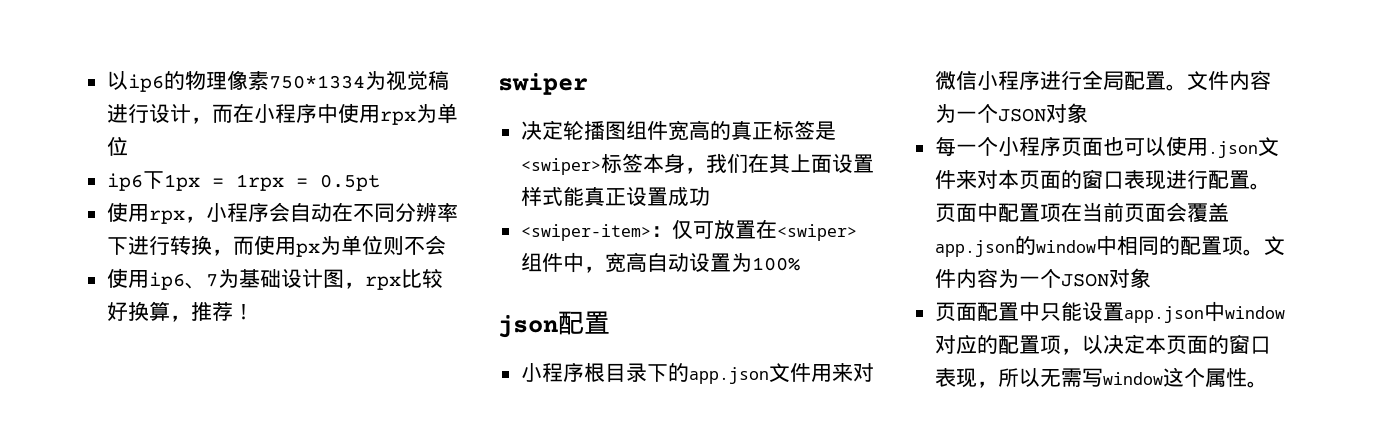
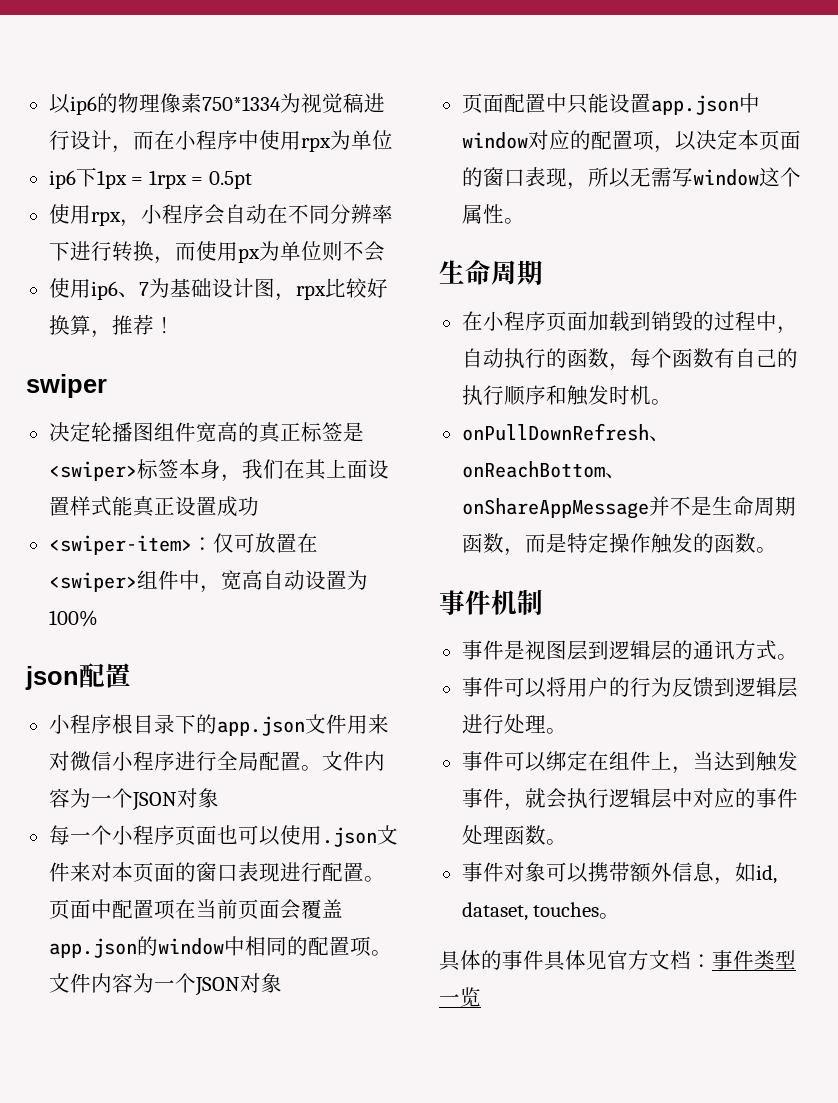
  页面配置中只能设置app.json中window对应的配置项，以决定本页面的窗口表现，所以无需写window这个属性。
+ 生命周期
+ 在小程序页面加载到销毁的过程中，自动执行的函数，每个函数有自己的执行顺序和触发时机。
+ onPullDownRefresh、onReachBottom、onShareAppMessage并不是生命周期函数，而是特定操作触发的函数。
+ 事件机制
+ 事件是视图层到逻辑层的通讯方式。
+ 事件可以将用户的行为反馈到逻辑层进行处理。
+ 事件可以绑定在组件上，当达到触发事件，就会执行逻辑层中对应的事件处理函数。
+ 事件对象可以携带额外信息，如id, dataset, touches。
+ 具体的事件具体见官方文档：事件类型一览

